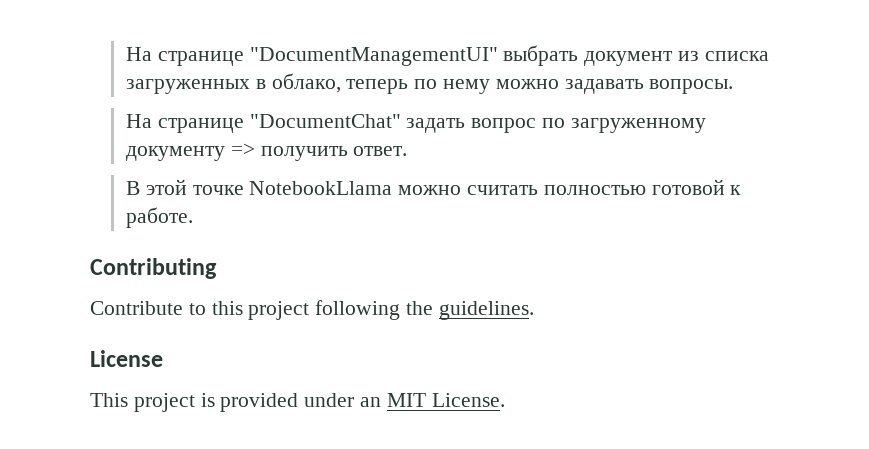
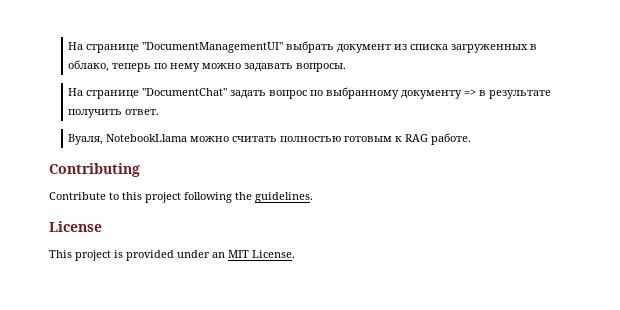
- На странице "DocumentChat" задать вопрос по загруженному документу => получить ответ.
+ На странице "DocumentChat" задать вопрос по выбранному документу => в результате получить ответ.
- В этой точке NotebookLlama можно считать полностью готовой к работе.
+ Вуаля, NotebookLlama можно считать полностью готовым к RAG работе.

